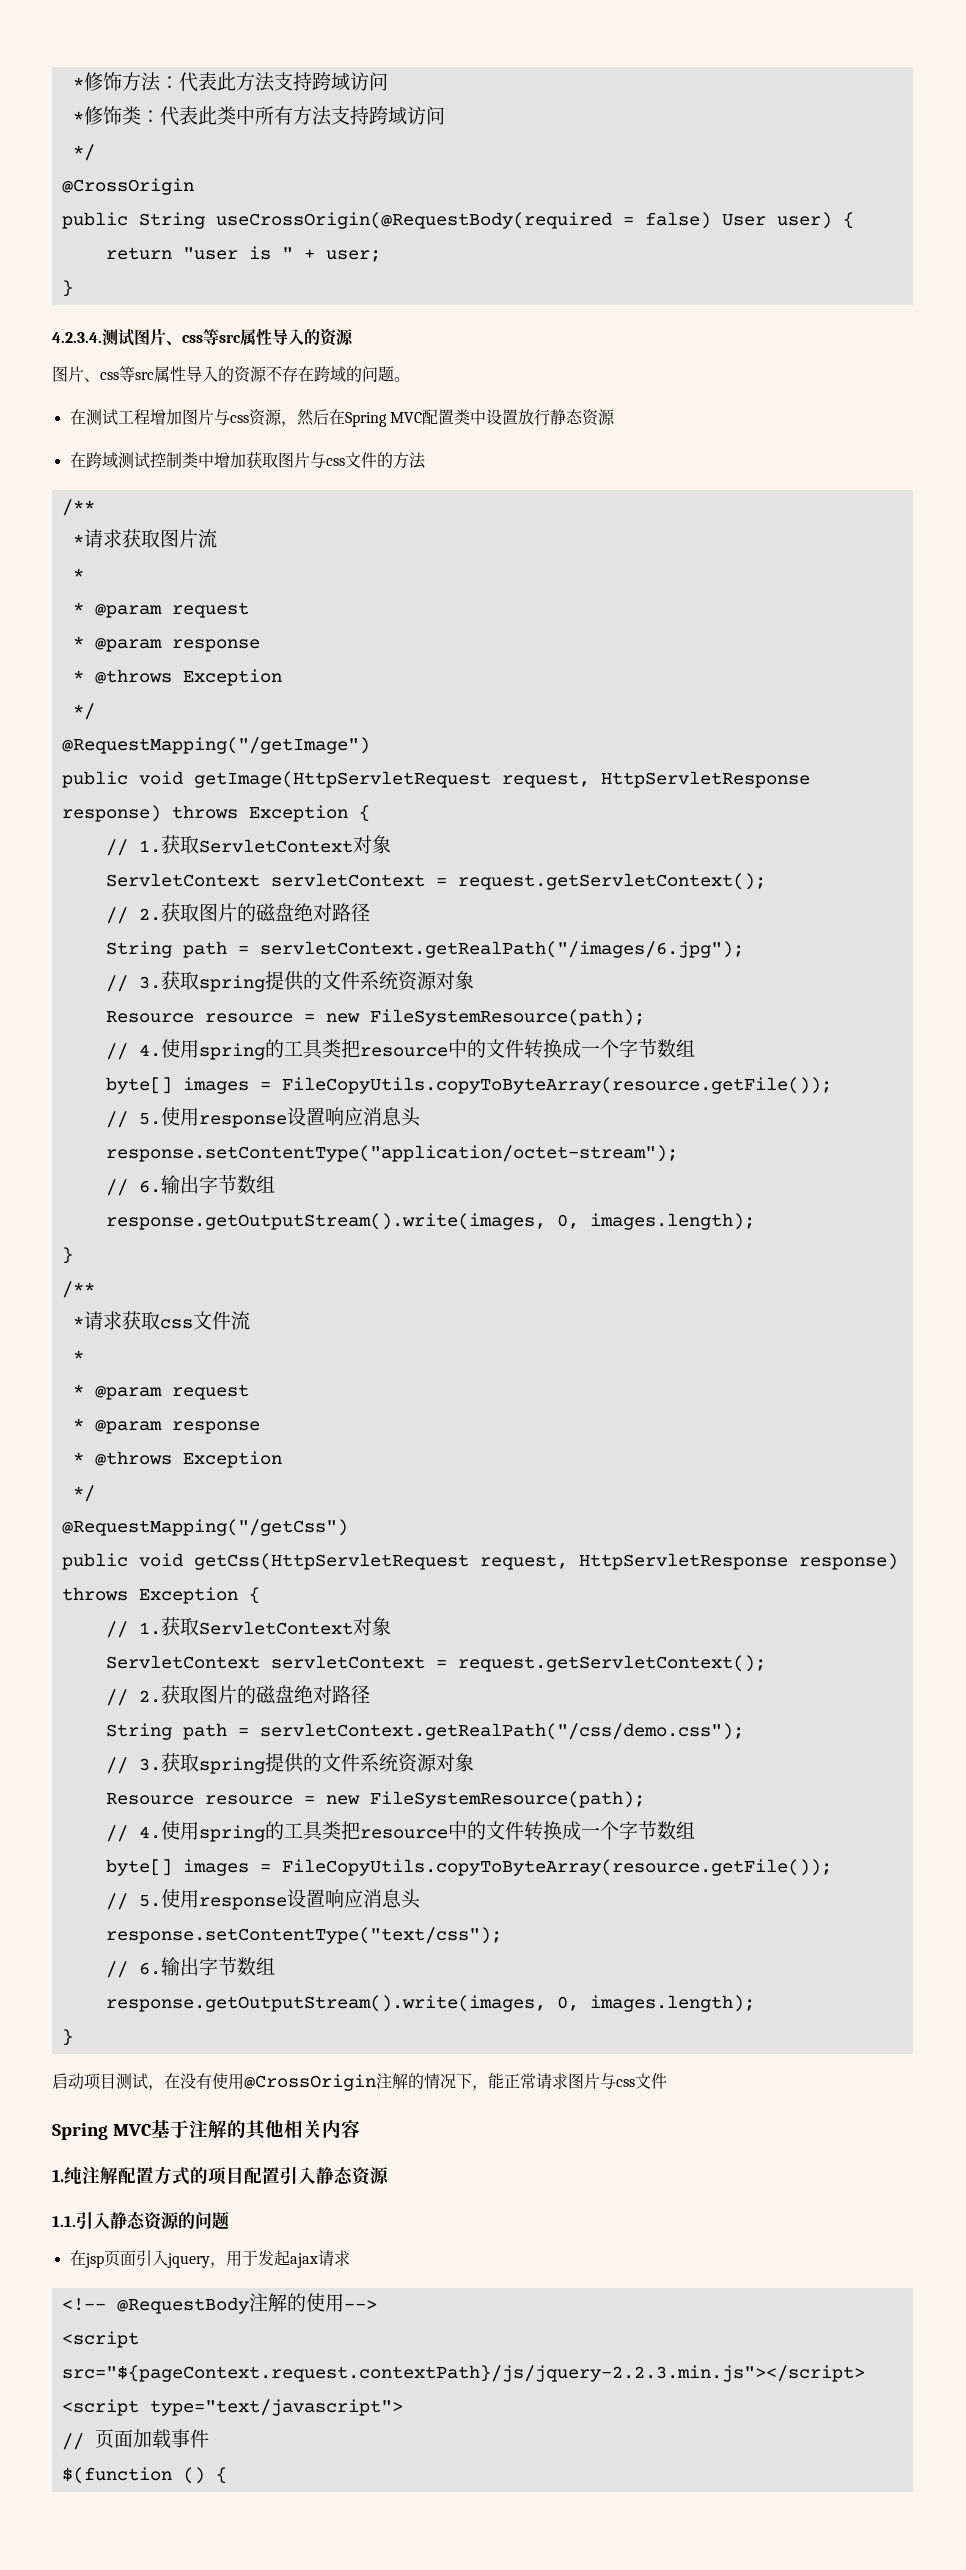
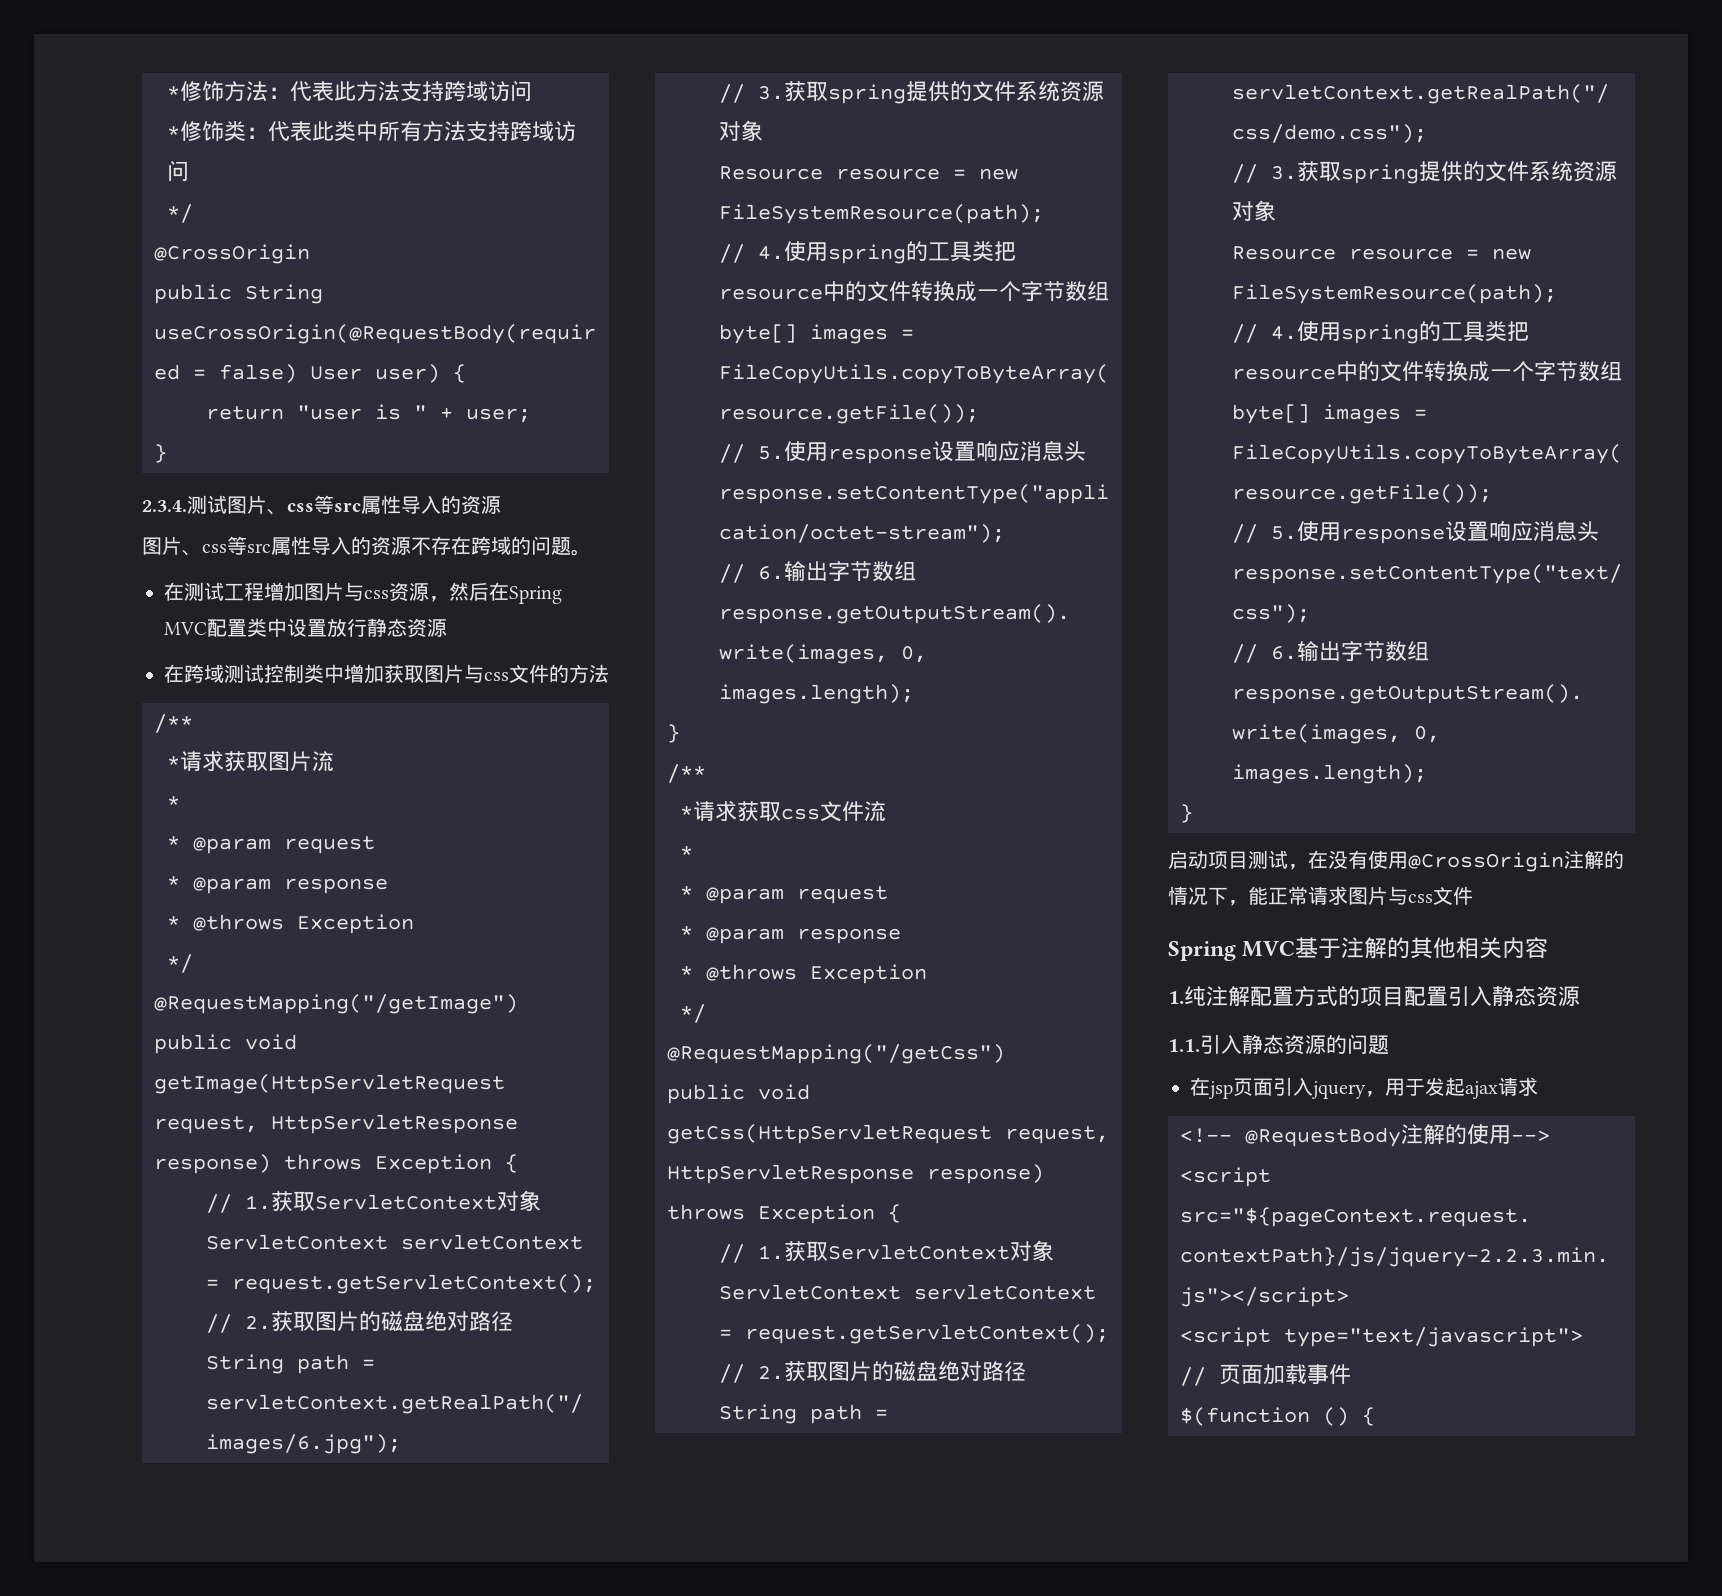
- 4.2.3.4.测试图片、css等src属性导入的资源
+ 2.3.4.测试图片、css等src属性导入的资源

